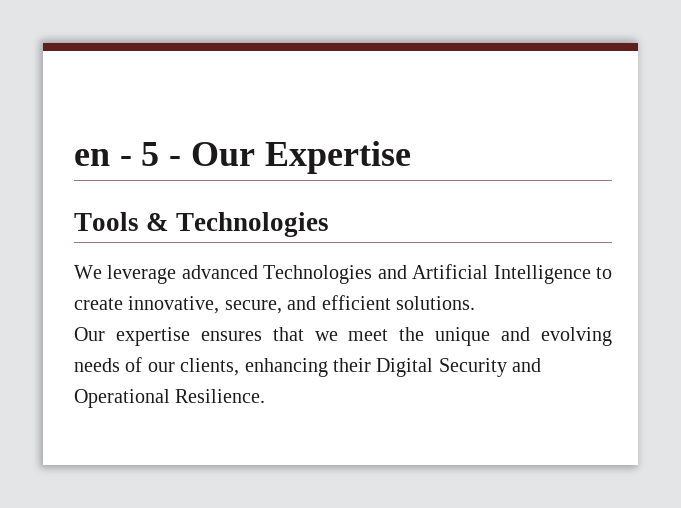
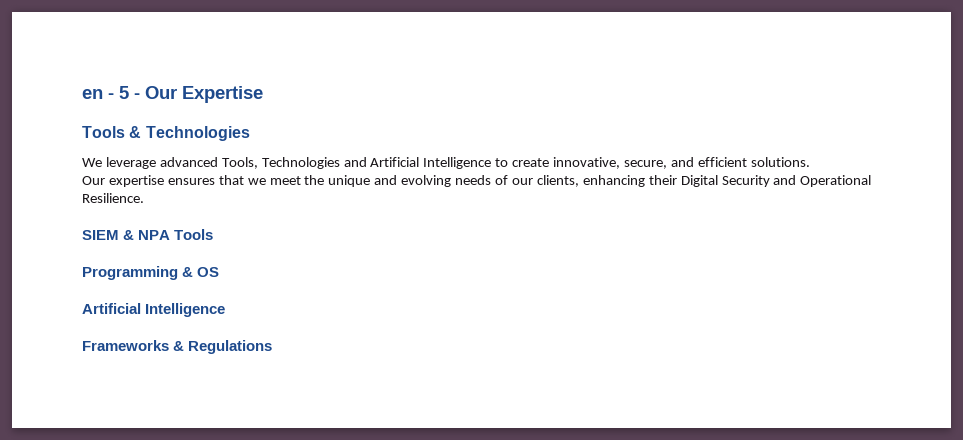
- We leverage advanced Technologies and Artificial Intelligence to create innovative, secure, and efficient solutions.
+ We leverage advanced Tools, Technologies and Artificial Intelligence to create innovative, secure, and efficient solutions.
+ SIEM & NPA Tools
+ Programming & OS
+ Artificial Intelligence
+ Frameworks & Regulations

